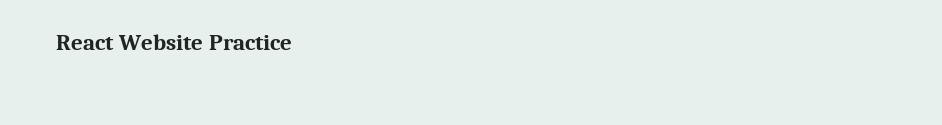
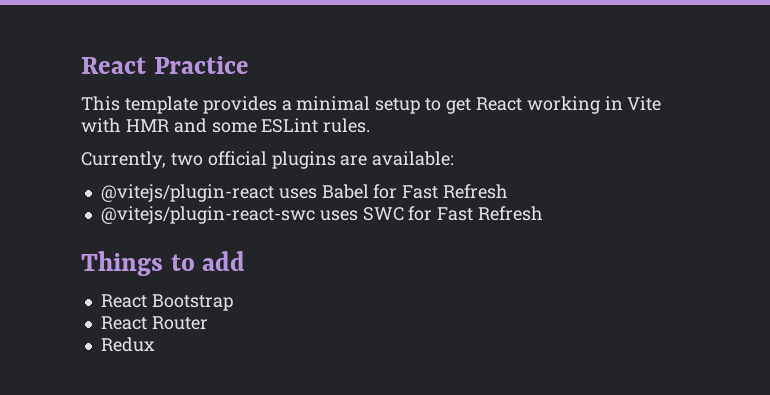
- React Website Practice
+ React Practice
+ This template provides a minimal setup to get React working in Vite with HMR and some ESLint rules.
+ Currently, two official plugins are available:
+ @vitejs/plugin-react uses Babel for Fast Refresh
+ @vitejs/plugin-react-swc uses SWC for Fast Refresh
+ Things to add
+ React Bootstrap
+ React Router
+ Redux

